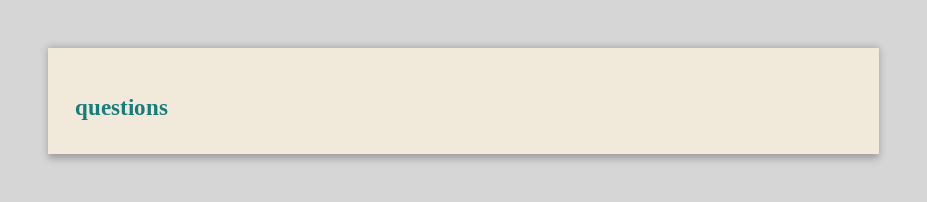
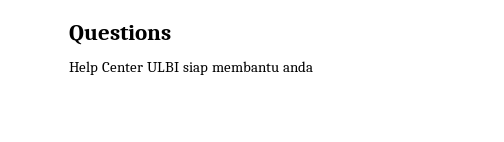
- questions
+ Questions
+ Help Center ULBI siap membantu anda

